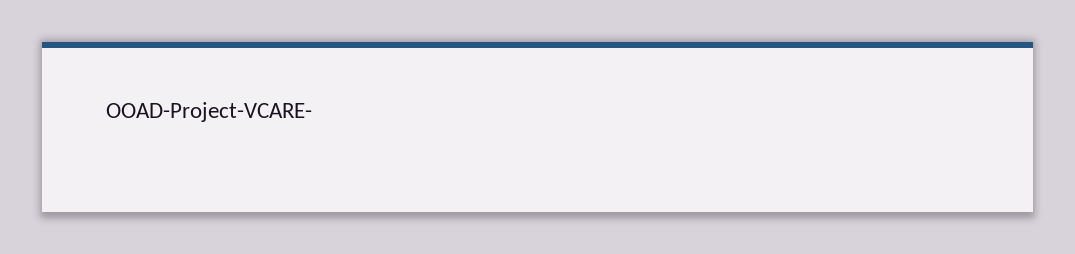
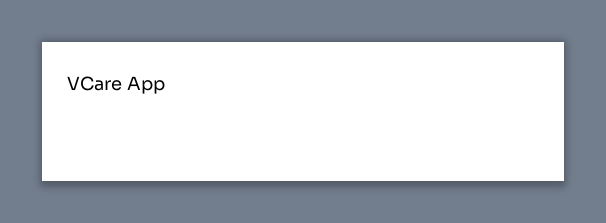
- OOAD-Project-VCARE-
+ VCare App

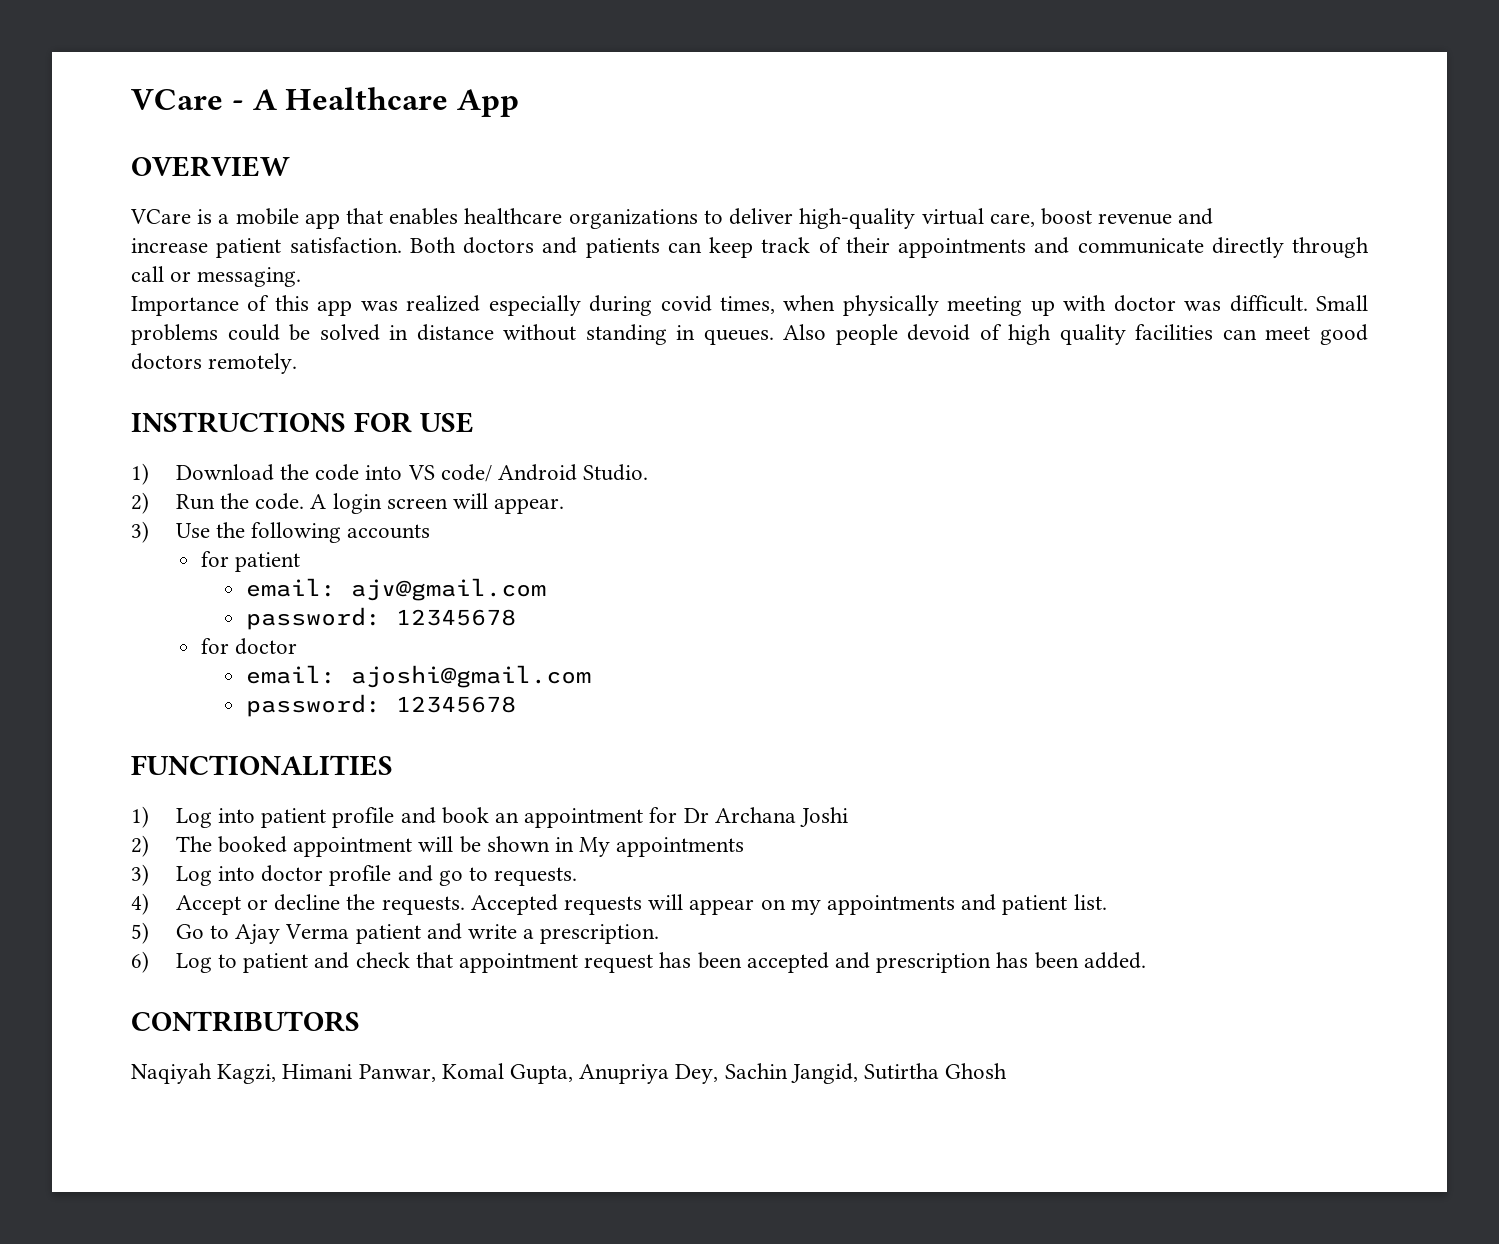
- VCare App
+ VCare - A Healthcare App
+ OVERVIEW
+ VCare is a mobile app that enables healthcare organizations to deliver high-quality virtual care, boost revenue and
+ increase patient satisfaction. Both doctors and patients can keep track of their appointments and communicate directly through call or messaging.
+ Importance of this app was realized especially during covid times, when physically meeting up with doctor was difficult. Small problems could be solved in distance without standing in queues. Also people devoid of high quality facilities can meet good doctors remotely.
+ INSTRUCTIONS FOR USE
+ 1) Download the code into VS code/ Android Studio.
+ 2) Run the code. A login screen will appear.
+ 3) Use the following accounts
+ for patient
+ email: ajv@gmail.com
+ password: 12345678
+ for doctor
+ email: ajoshi@gmail.com
+ password: 12345678
+ FUNCTIONALITIES
+ 1) Log into patient profile and book an appointment for Dr Archana Joshi
+ 2) The booked appointment will be shown in My appointments
+ 3) Log into doctor profile and go to requests.
+ 4) Accept or decline the requests. Accepted requests will appear on my appointments and patient list.
+ 5) Go to Ajay Verma patient and write a prescription.
+ 6) Log to patient and check that appointment request has been accepted and prescription has been added.
+ CONTRIBUTORS
+ Naqiyah Kagzi, Himani Panwar, Komal Gupta, Anupriya Dey, Sachin Jangid, Sutirtha Ghosh

